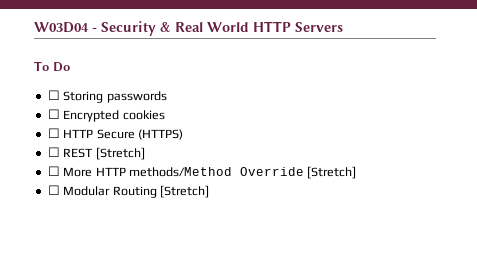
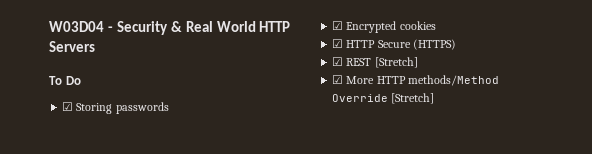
- ☐ Storing passwords
+ ☑ Storing passwords
- ☐ Encrypted cookies
+ ☑ Encrypted cookies
- ☐ HTTP Secure (HTTPS)
+ ☑ HTTP Secure (HTTPS)
- ☐ REST [Stretch]
+ ☑ REST [Stretch]
- ☐ More HTTP methods/Method Override [Stretch]
+ ☑ More HTTP methods/Method Override [Stretch]
- ☐ Modular Routing [Stretch]

